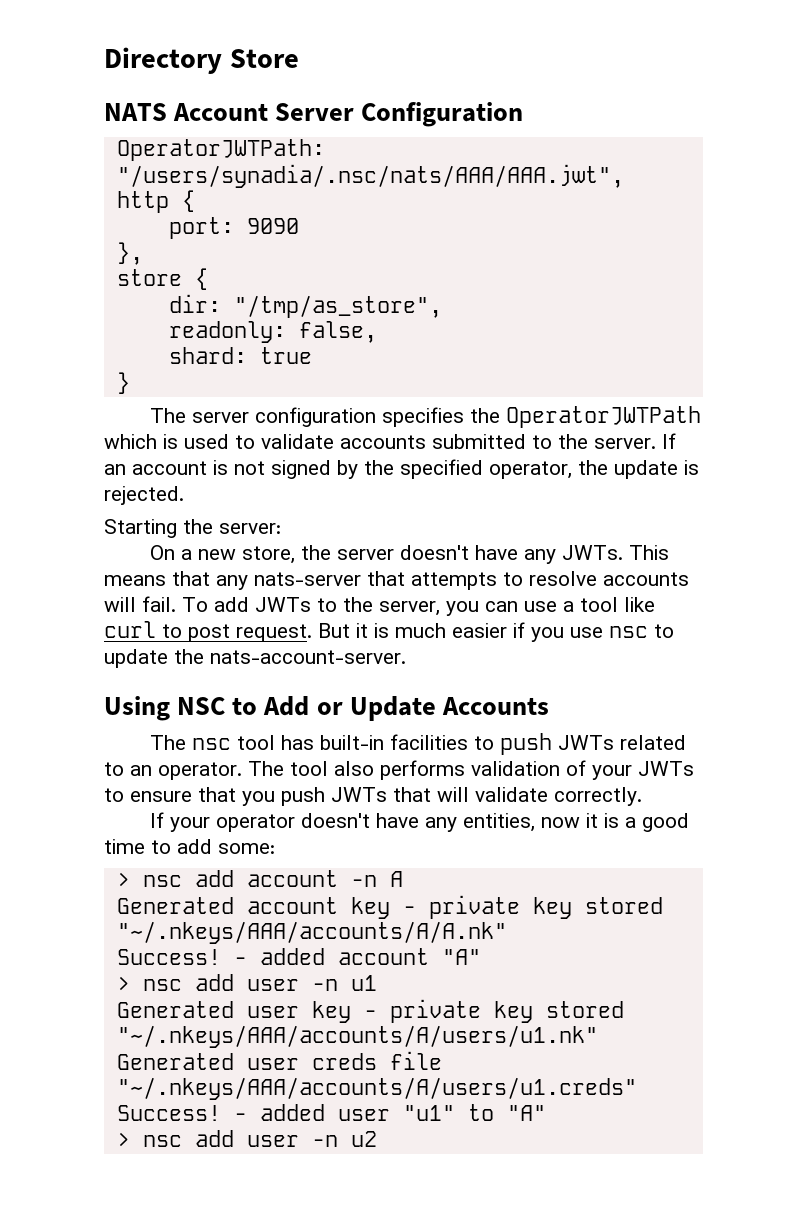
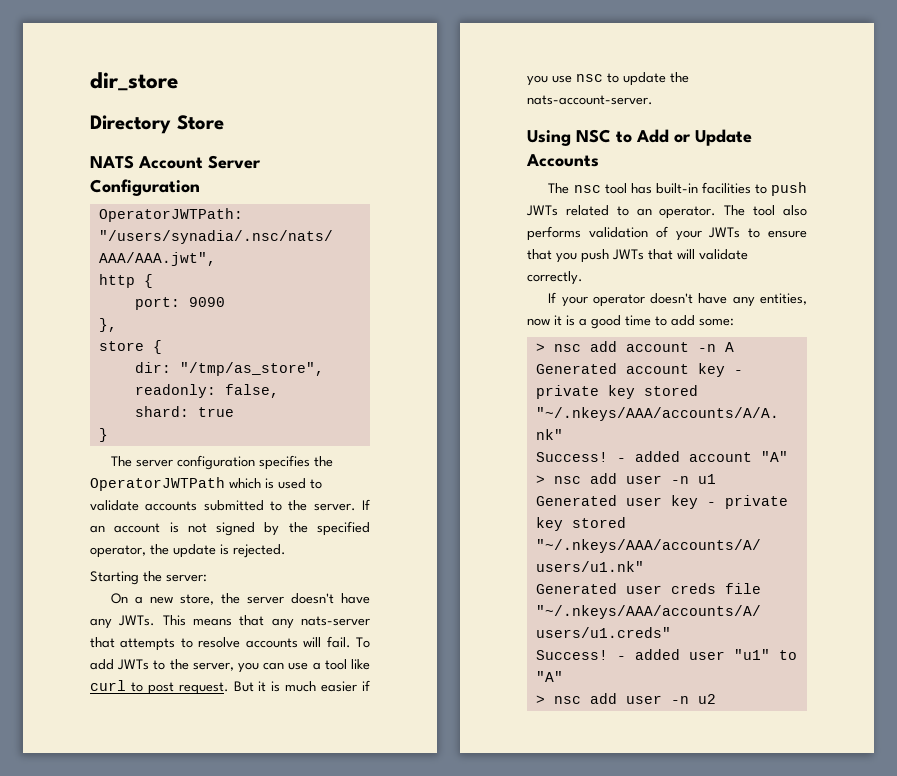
+ dir_store

